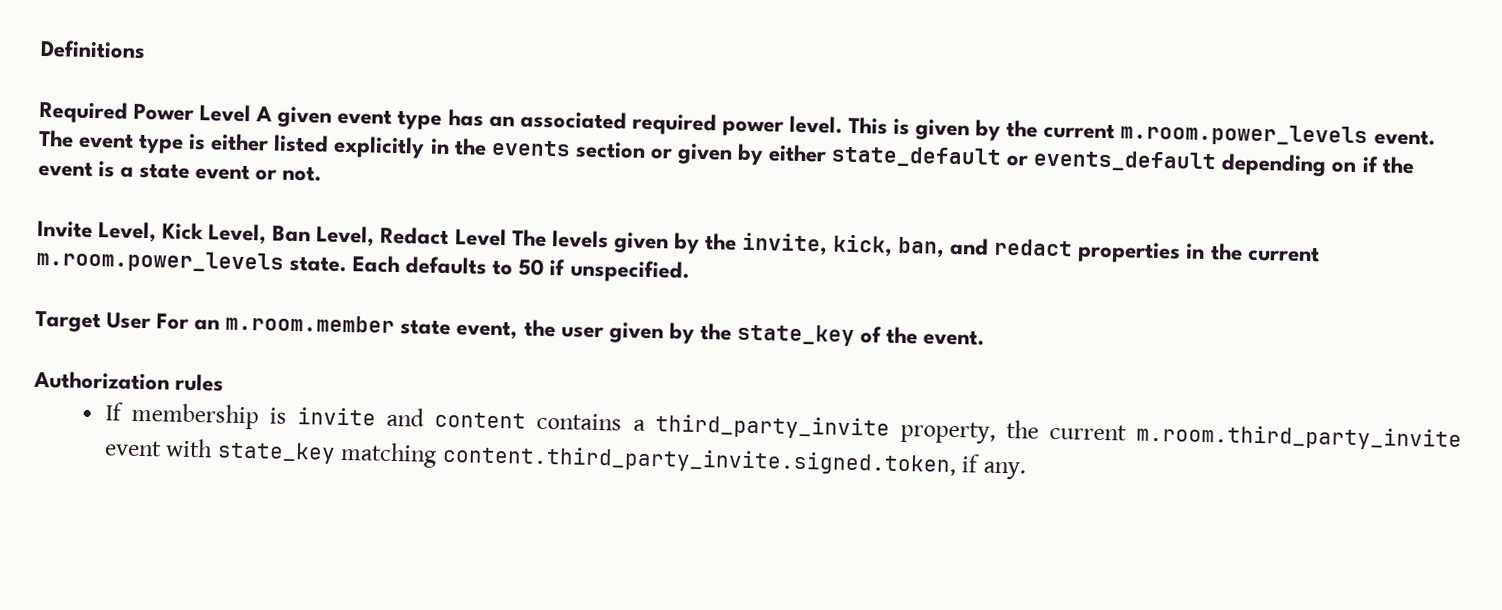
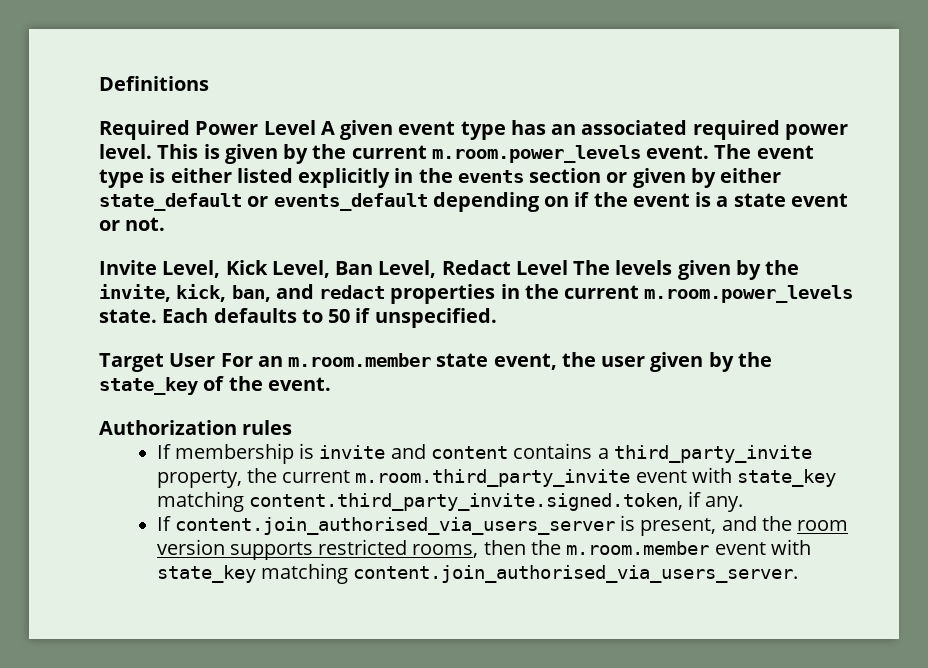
+ If content.join_authorised_via_users_server is present, and the room version supports restricted rooms, then the m.room.member event with state_key matching content.join_authorised_via_users_server.

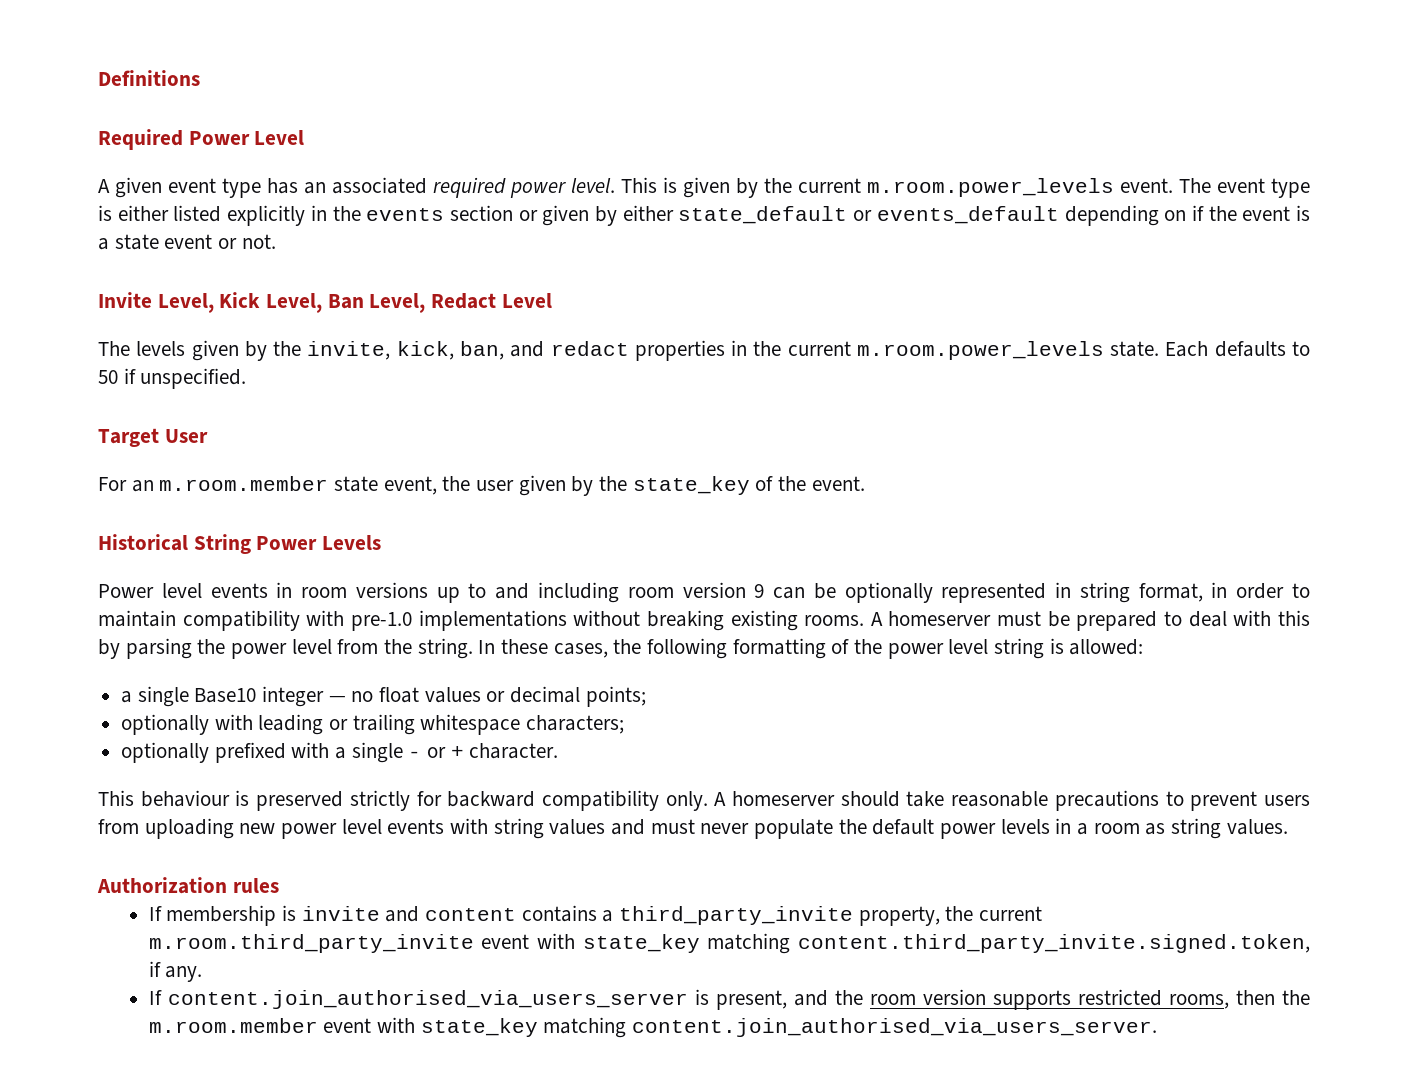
- Required Power Level A given event type has an associated required power level.
+ Required Power Level
+ A given event type has an associated required power level.
- Invite Level, Kick Level, Ban Level, Redact Level The levels given by the invite, kick, ban, and redact properties in the current m.room.power_levels state.
+ Invite Level, Kick Level, Ban Level, Redact Level
+ The levels given by the invite, kick, ban, and redact properties in the current m.room.power_levels state.
- Target User For an m.room.member state event, the user given by the state_key of the event.
+ Target User
+ For an m.room.member state event, the user given by the state_key of the event.
+ Historical String Power Levels
+ Power level events in room versions up to and including room version 9 can be optionally represented in string format, in order to maintain compatibility with pre-1.0 implementations without breaking existing rooms. A homeserver must be prepared to deal with this by parsing the power level from the string. In these cases, the following formatting of the power level string is allowed:
+ a single Base10 integer — no float values or decimal points;
+ optionally with leading or trailing whitespace characters;
+ optionally prefixed with a single - or + character.
+ This behaviour is preserved strictly for backward compatibility only. A homeserver should take reasonable precautions to prevent users from uploading new power level events with string values and must never populate the default power levels in a room as string values.

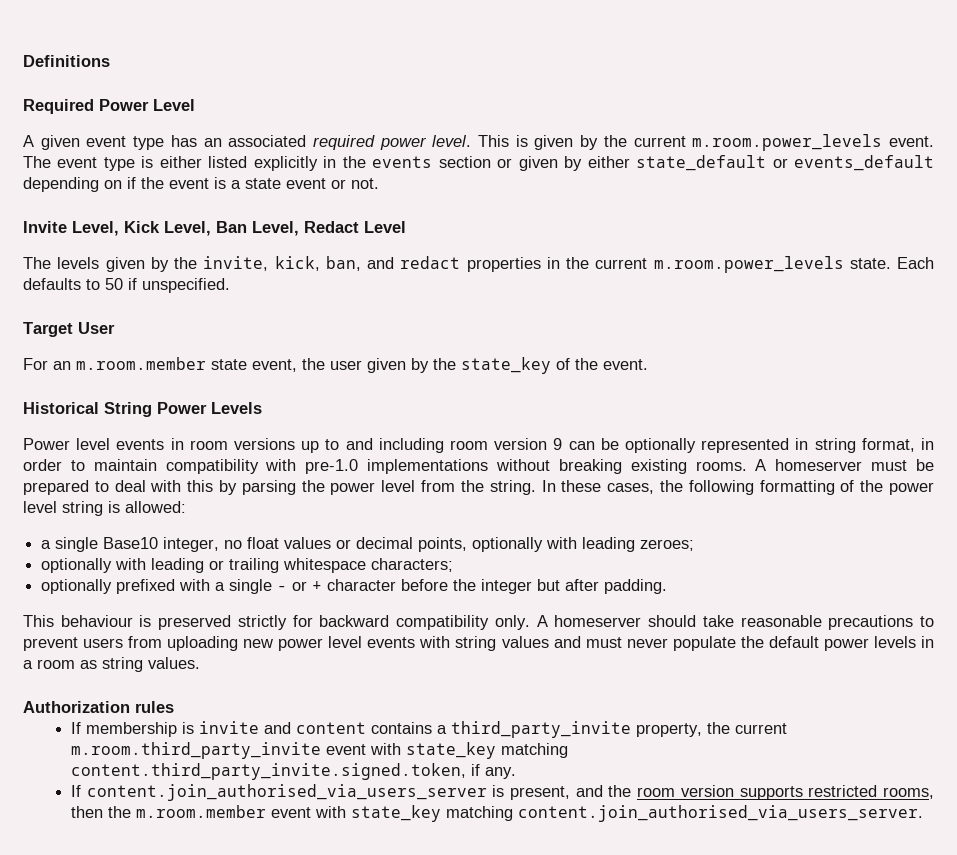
- a single Base10 integer — no float values or decimal points;
+ a single Base10 integer, no float values or decimal points, optionally with leading zeroes;
- optionally prefixed with a single - or + character.
+ optionally prefixed with a single - or + character before the integer but after padding.

